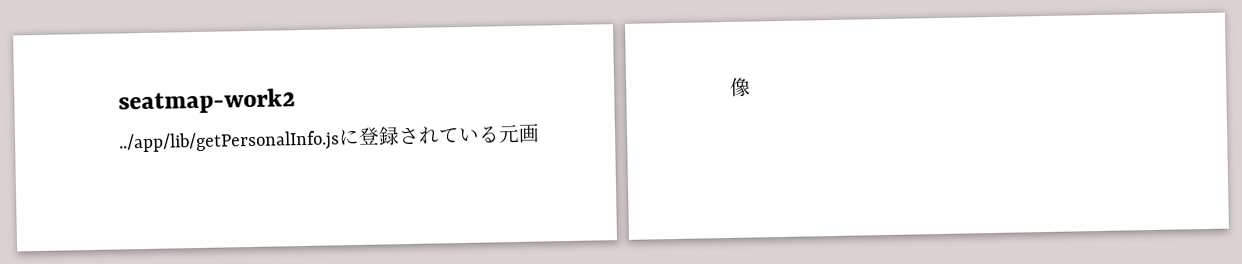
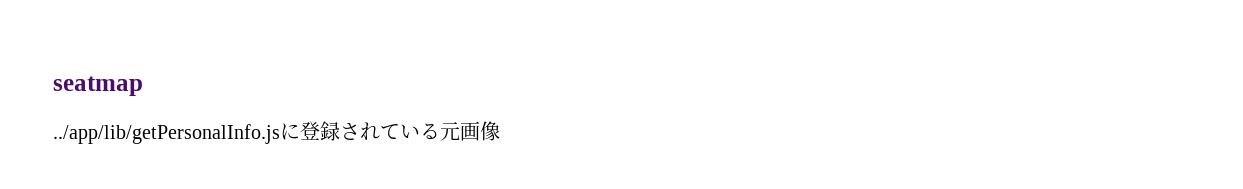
- seatmap-work2
+ seatmap

